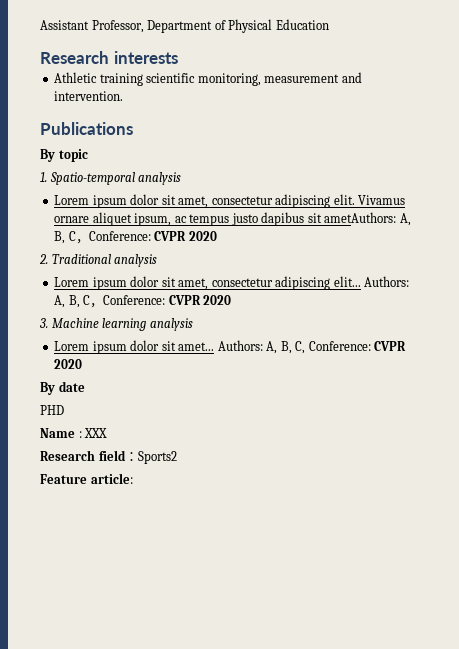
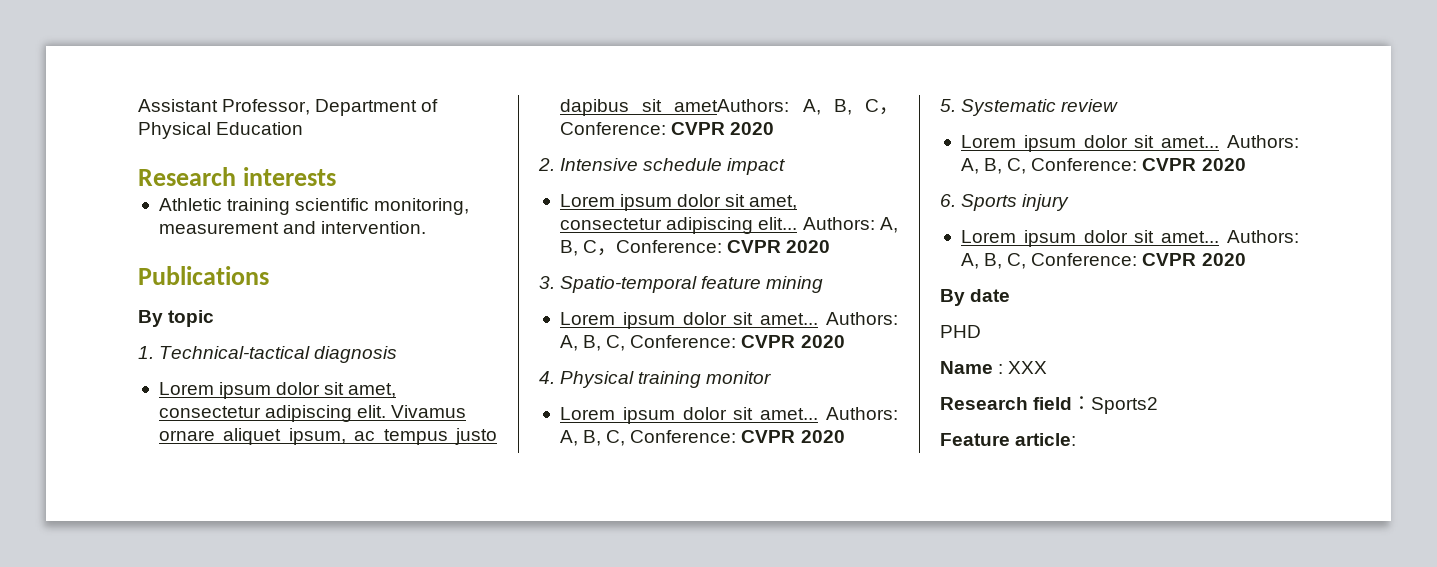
- 1. Spatio-temporal analysis
+ 1. Technical-tactical diagnosis
- 2. Traditional analysis
+ 2. Intensive schedule impact
- 3. Machine learning analysis
+ 3. Spatio-temporal feature mining
+ Lorem ipsum dolor sit amet... Authors: A, B, C, Conference: CVPR 2020
+ 4. Physical training monitor
+ Lorem ipsum dolor sit amet... Authors: A, B, C, Conference: CVPR 2020
+ 5. Systematic review
+ Lorem ipsum dolor sit amet... Authors: A, B, C, Conference: CVPR 2020
+ 6. Sports injury

